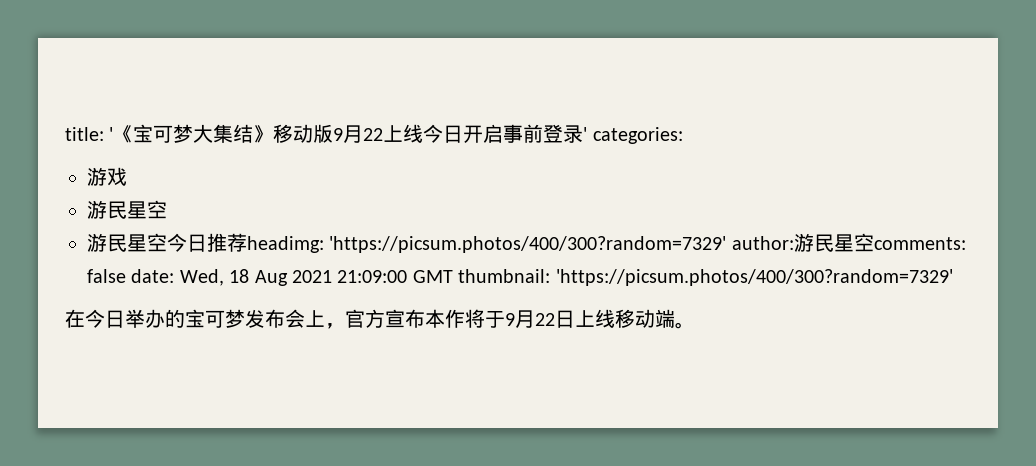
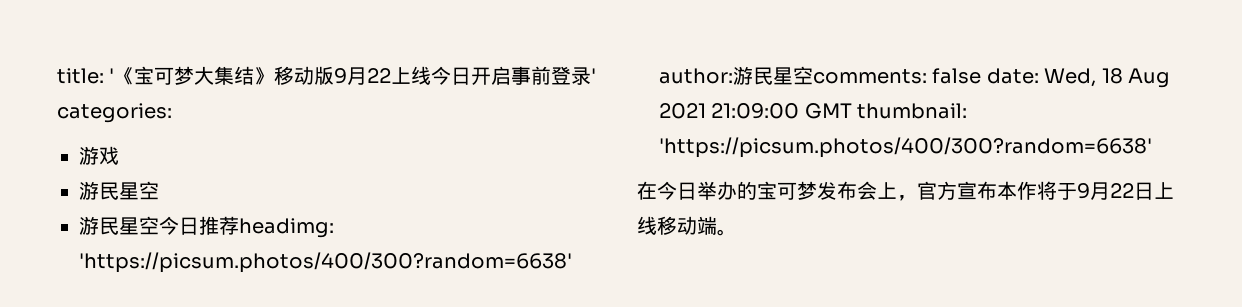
- 游民星空今日推荐headimg: 'https://picsum.photos/400/300?random=7329' author:游民星空comments: false date: Wed, 18 Aug 2021 21:09:00 GMT thumbnail: 'https://picsum.photos/400/300?random=7329'
+ 游民星空今日推荐headimg: 'https://picsum.photos/400/300?random=6638' author:游民星空comments: false date: Wed, 18 Aug 2021 21:09:00 GMT thumbnail: 'https://picsum.photos/400/300?random=6638'

